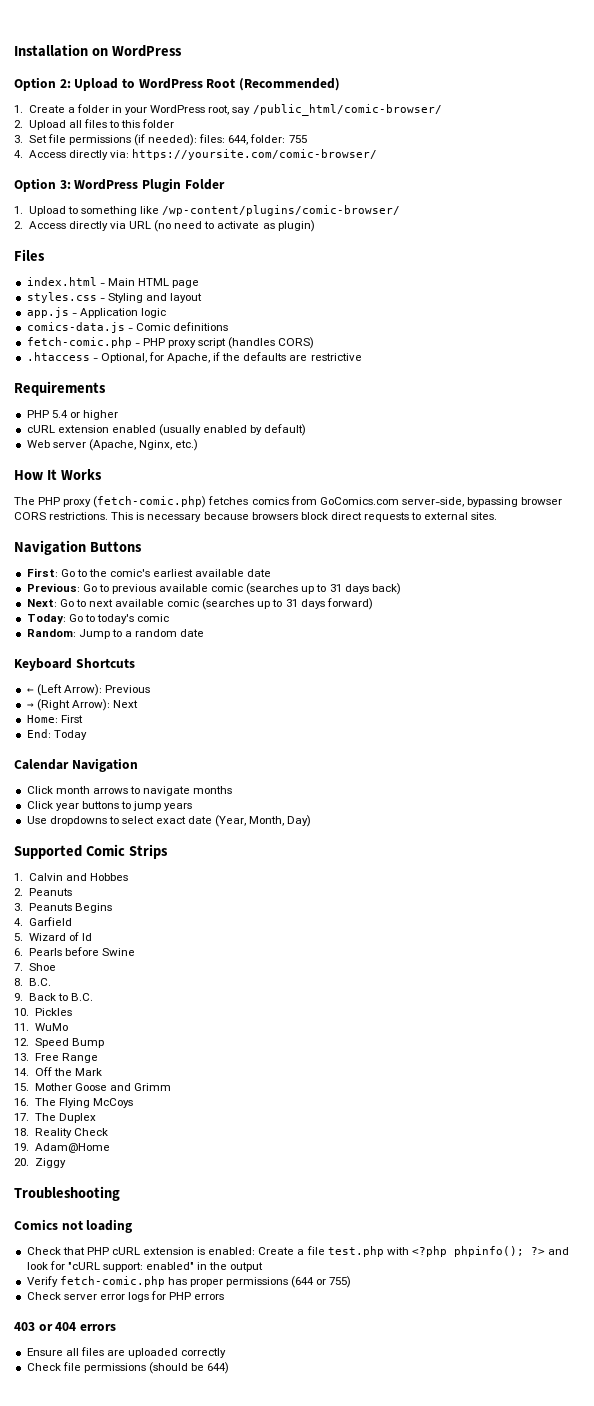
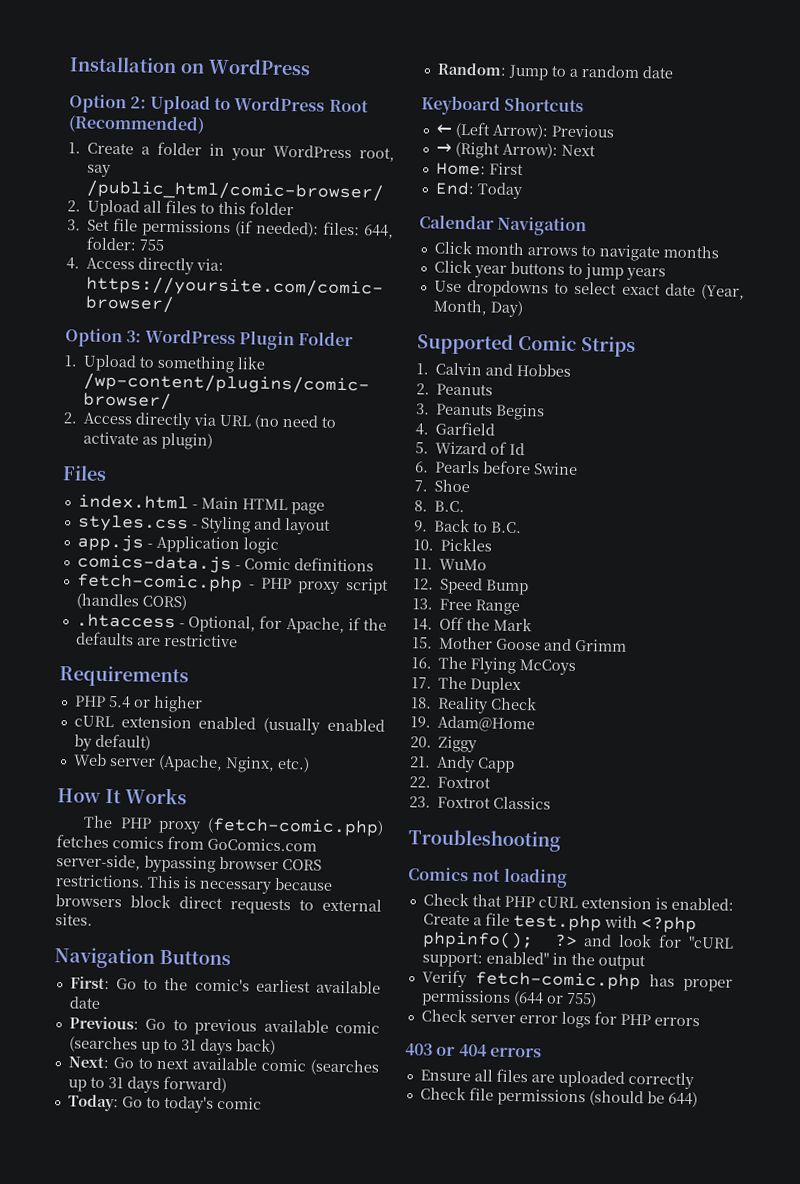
+ 21. Andy Capp
+ 22. Foxtrot
+ 23. Foxtrot Classics

